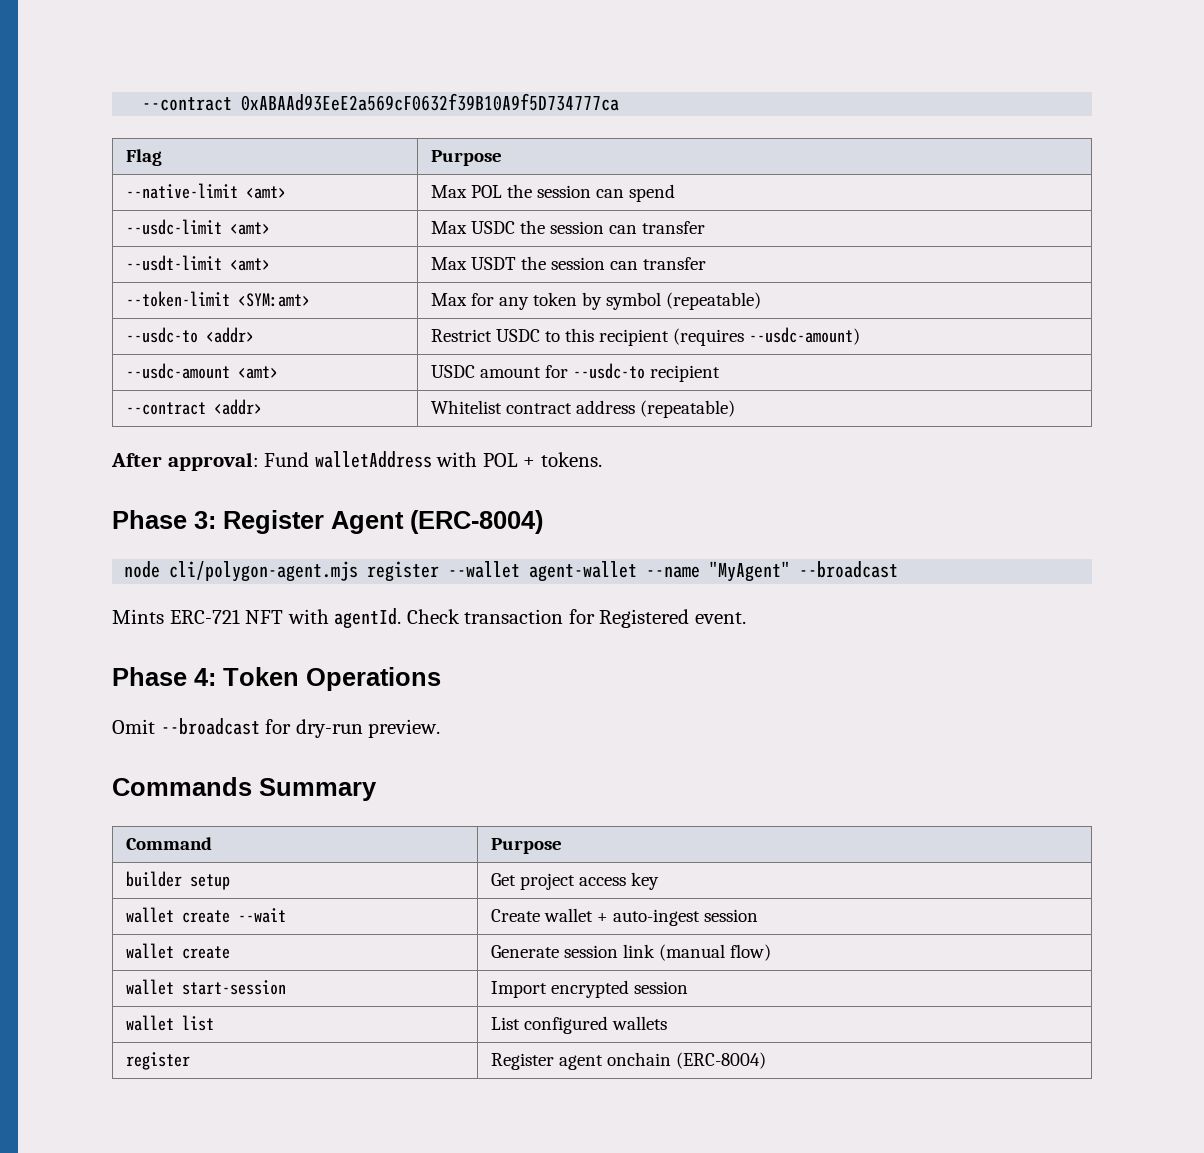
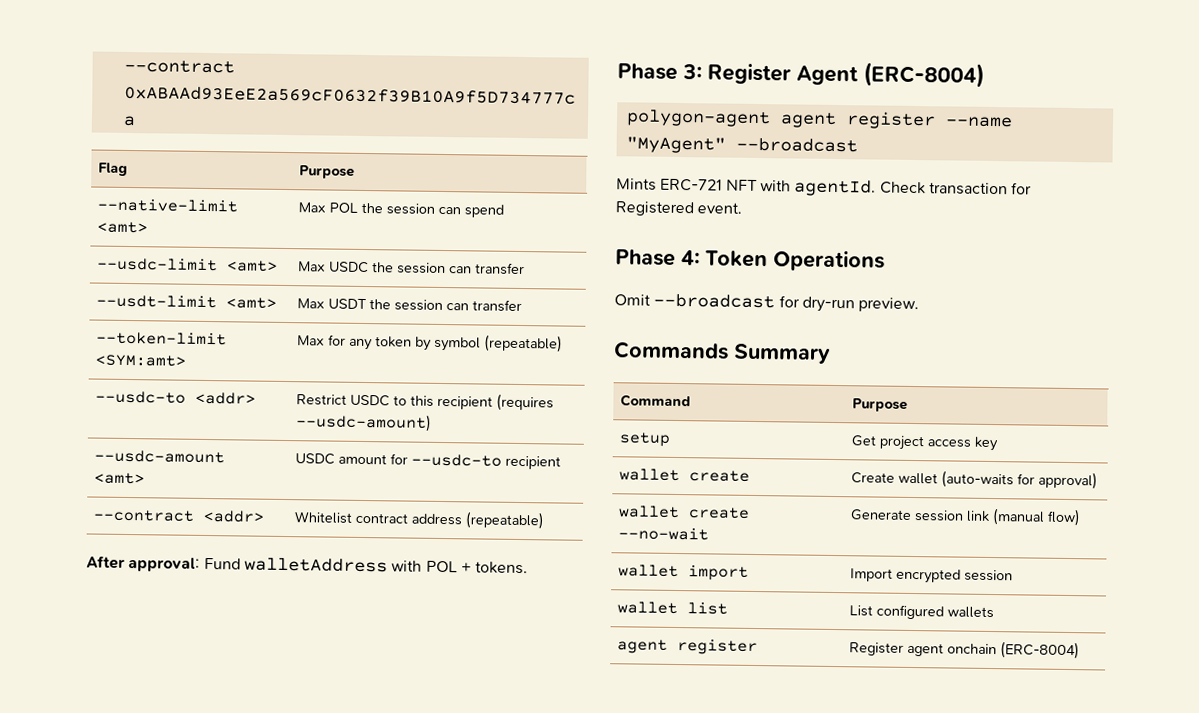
- node cli/polygon-agent.mjs register --wallet agent-wallet --name "MyAgent" --broadcast
+ polygon-agent agent register --name "MyAgent" --broadcast
- builder setup | Get project access key
+ setup | Get project access key
- wallet create --wait | Create wallet + auto-ingest session
- wallet create | Generate session link (manual flow)
+ wallet create | Create wallet (auto-waits for approval)
+ wallet create --no-wait | Generate session link (manual flow)
- wallet start-session | Import encrypted session
+ wallet import | Import encrypted session
- register | Register agent onchain (ERC-8004)
+ agent register | Register agent onchain (ERC-8004)

